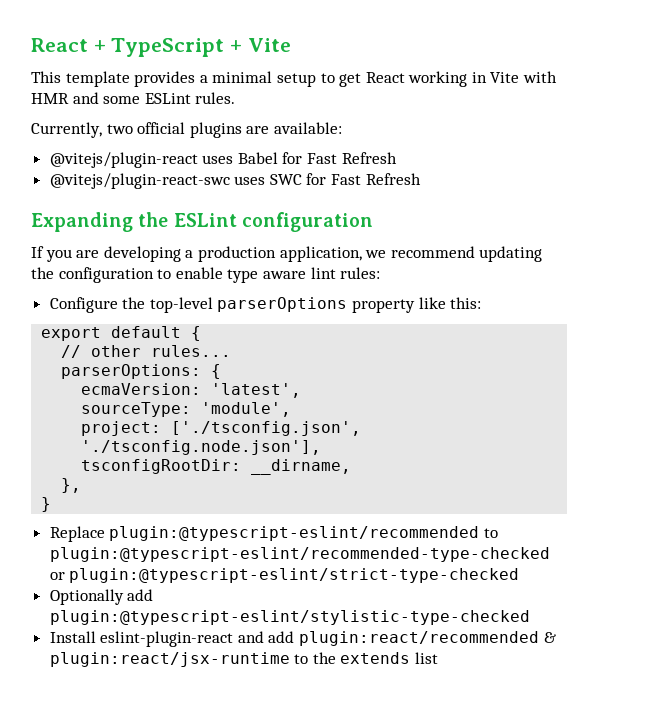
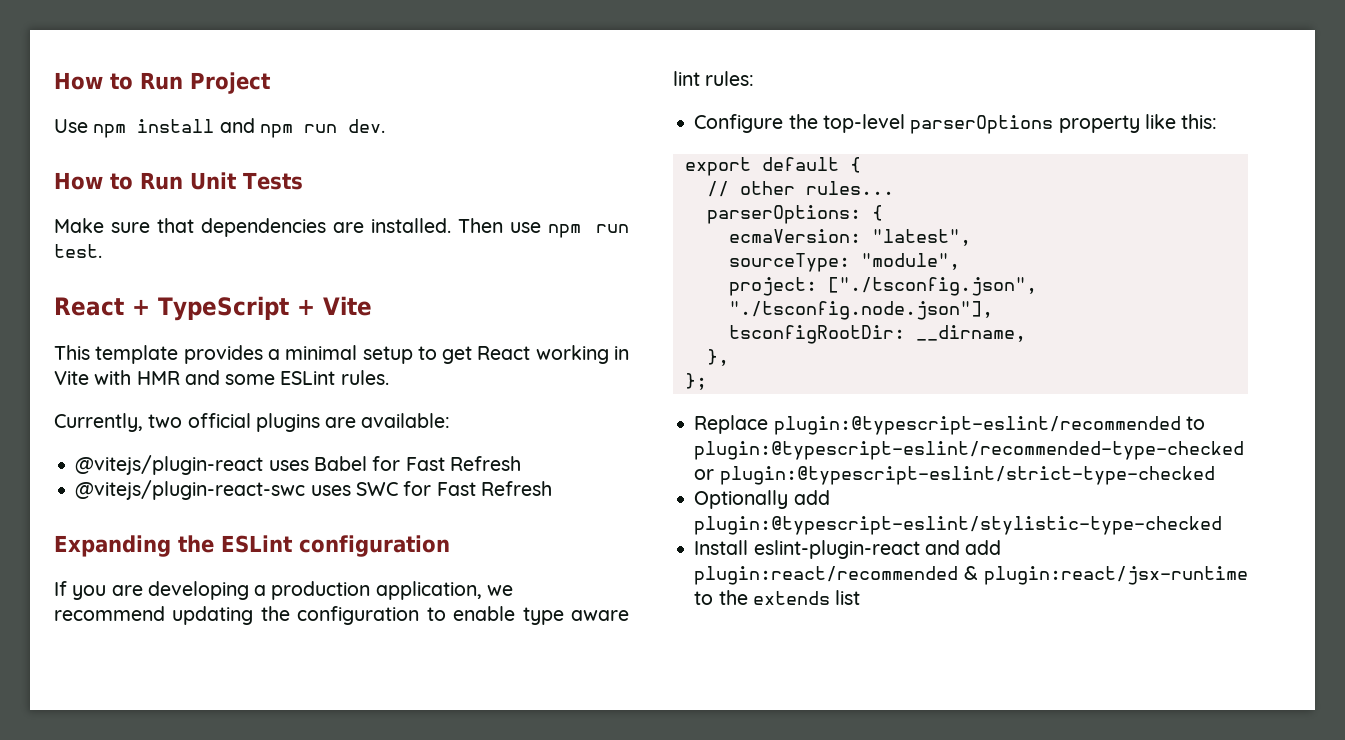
+ How to Run Project
+ Use npm install and npm run dev.
+ How to Run Unit Tests
+ Make sure that dependencies are installed. Then use npm run test.
- ecmaVersion: 'latest',
+ ecmaVersion: "latest",
- sourceType: 'module',
+ sourceType: "module",
- project: ['./tsconfig.json', './tsconfig.node.json'],
+ project: ["./tsconfig.json", "./tsconfig.node.json"],
- }
+ };

